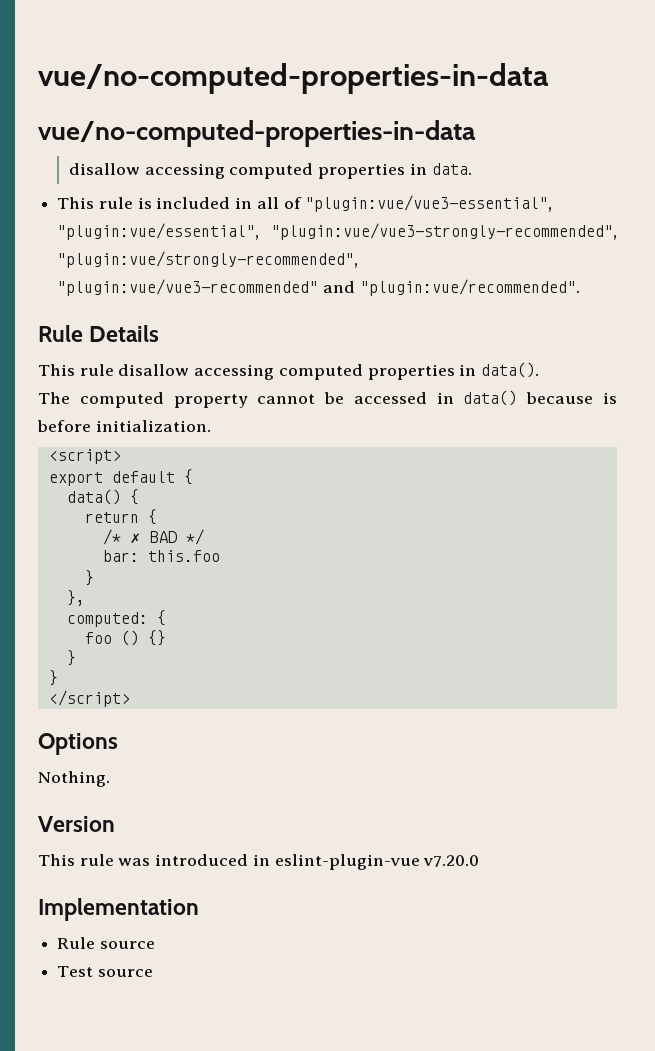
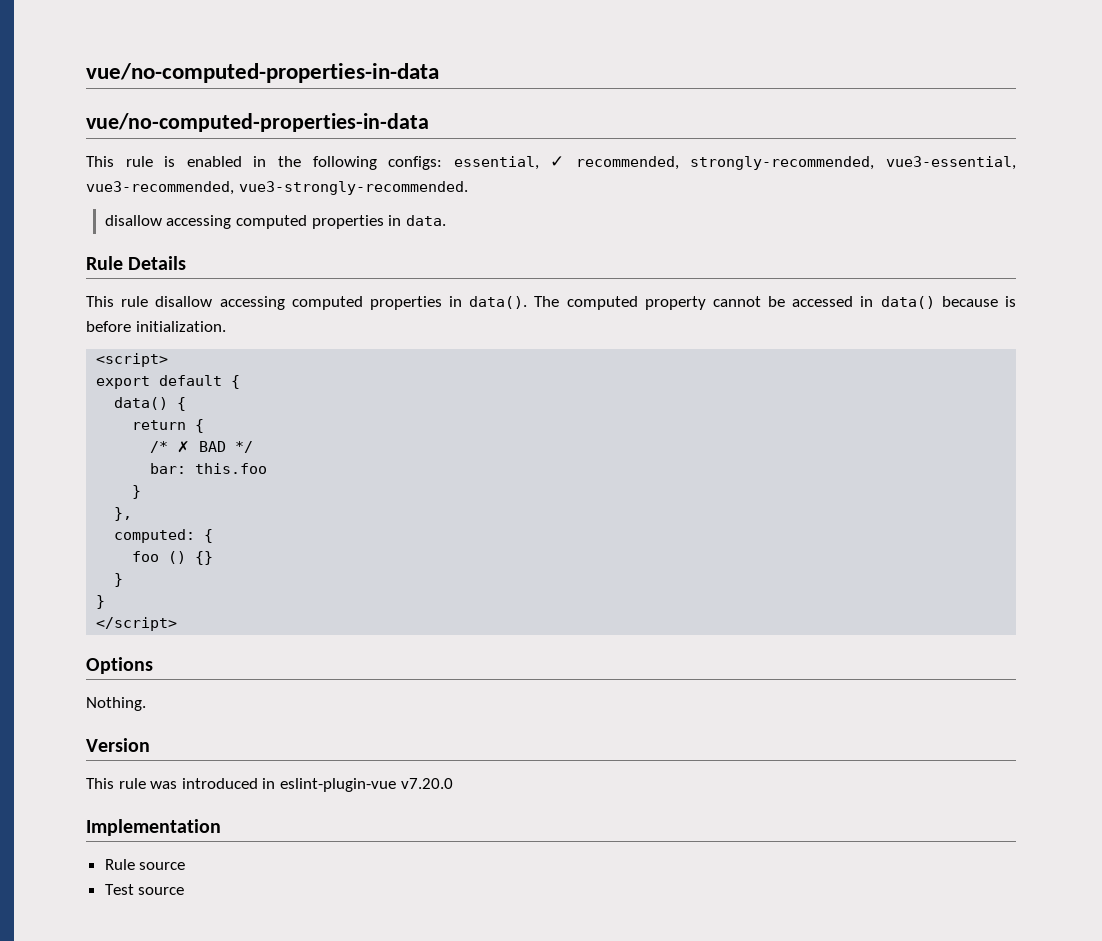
+ This rule is enabled in the following configs: essential, ✓ recommended, strongly-recommended, vue3-essential, vue3-recommended, vue3-strongly-recommended.
- This rule is included in all of "plugin:vue/vue3-essential", "plugin:vue/essential", "plugin:vue/vue3-strongly-recommended", "plugin:vue/strongly-recommended", "plugin:vue/vue3-recommended" and "plugin:vue/recommended".
- This rule disallow accessing computed properties in data().
- The computed property cannot be accessed in data() because is before initialization.
+ This rule disallow accessing computed properties in data(). The computed property cannot be accessed in data() because is before initialization.

